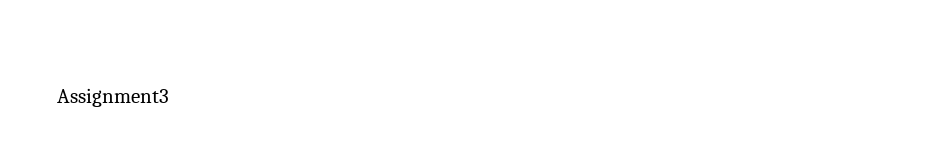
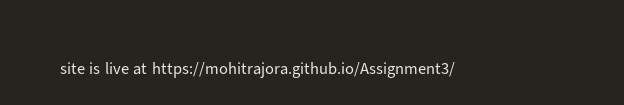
- Assignment3
+ site is live at https://mohitrajora.github.io/Assignment3/

